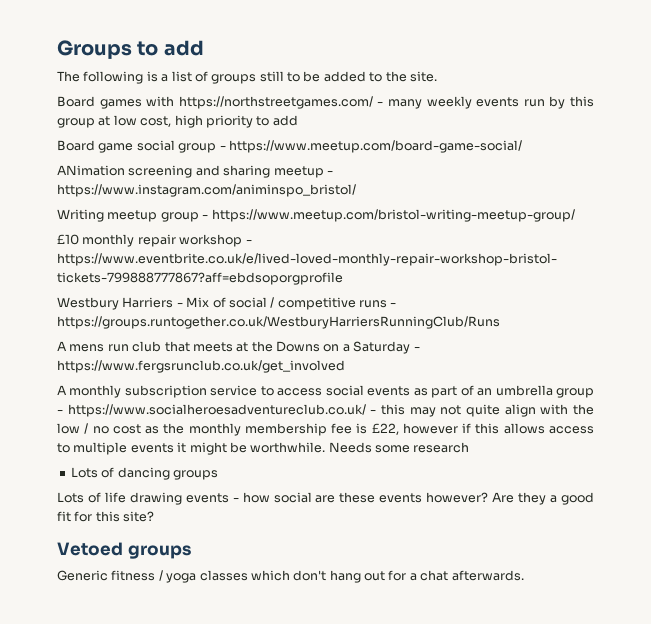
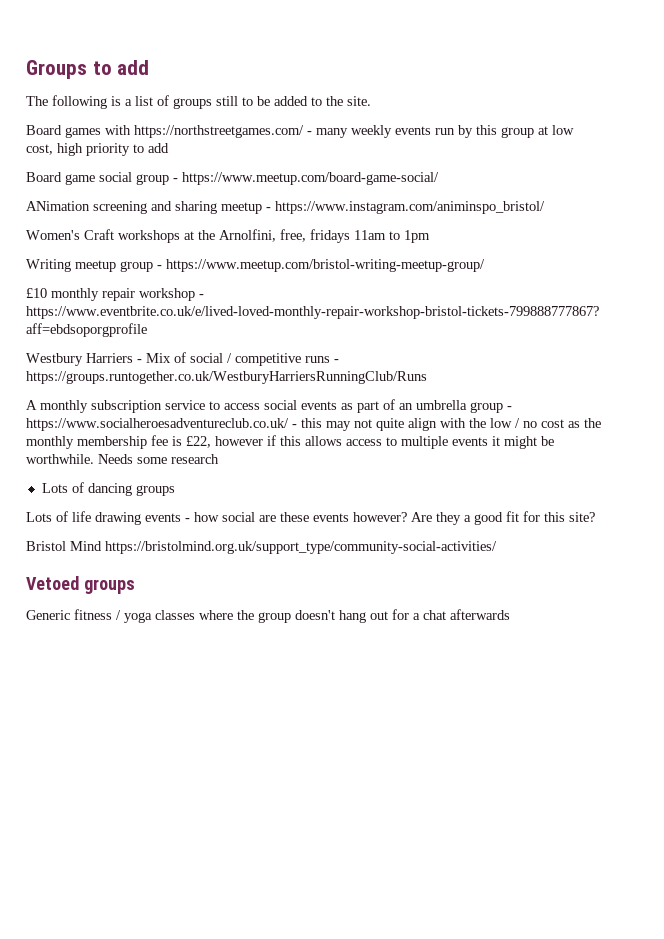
+ Women's Craft workshops at the Arnolfini, free, fridays 11am to 1pm
- A mens run club that meets at the Downs on a Saturday - https://www.fergsrunclub.co.uk/get_involved
+ Bristol Mind https://bristolmind.org.uk/support_type/community-social-activities/
- Generic fitness / yoga classes which don't hang out for a chat afterwards.
+ Generic fitness / yoga classes where the group doesn't hang out for a chat afterwards

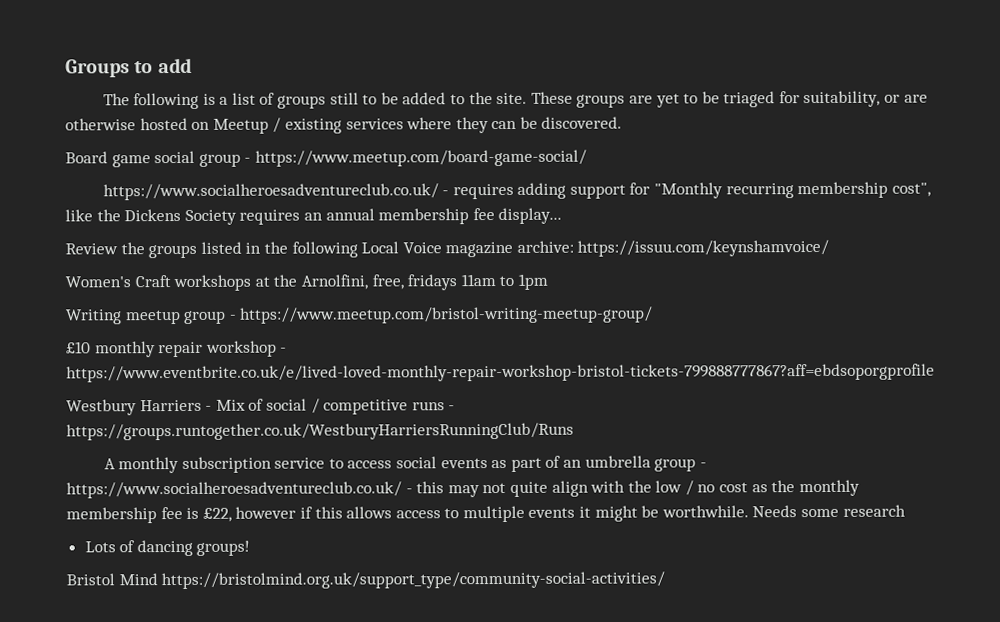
- The following is a list of groups still to be added to the site.
- Board games with https://northstreetgames.com/ - many weekly events run by this group at low cost, high priority to add
+ The following is a list of groups still to be added to the site. These groups are yet to be triaged for suitability, or are otherwise hosted on Meetup / existing services where they can be discovered.
- ANimation screening and sharing meetup - https://www.instagram.com/animinspo_bristol/
+ https://www.socialheroesadventureclub.co.uk/ - requires adding support for "Monthly recurring membership cost", like the Dickens Society requires an annual membership fee display...
+ Review the groups listed in the following Local Voice magazine archive: https://issuu.com/keynshamvoice/
- Lots of dancing groups
- Lots of life drawing events - how social are these events however? Are they a good fit for this site?
+ Lots of dancing groups!
  Bristol Mind https://bristolmind.org.uk/support_type/community-social-activities/
- Vetoed groups
- Generic fitness / yoga classes where the group doesn't hang out for a chat afterwards

